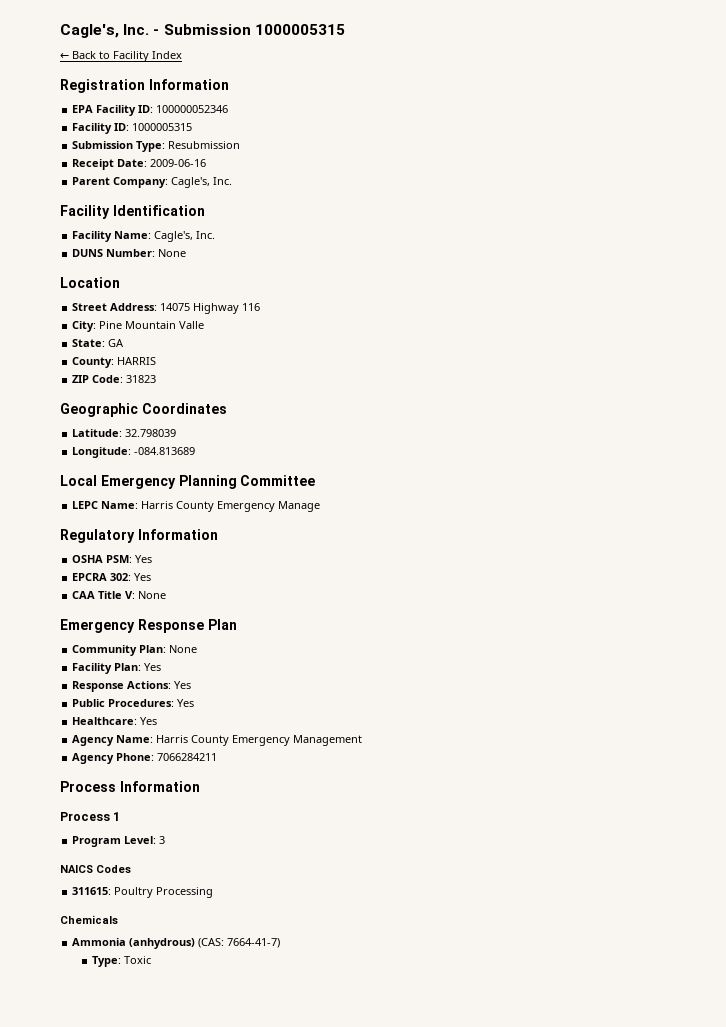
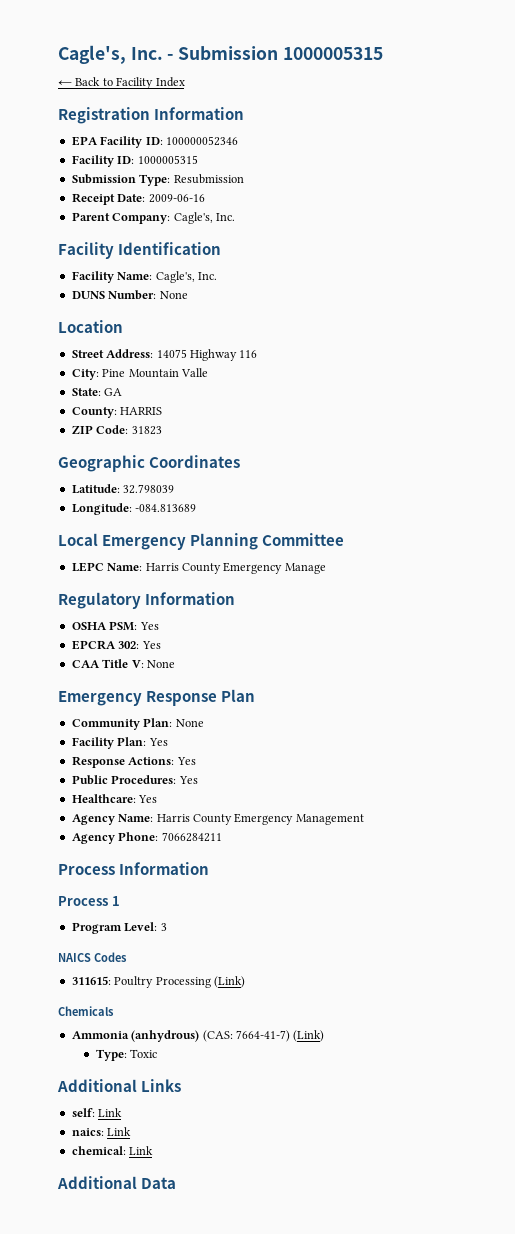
- 311615: Poultry Processing
+ 311615: Poultry Processing (Link)
- Ammonia (anhydrous) (CAS: 7664-41-7)
+ Ammonia (anhydrous) (CAS: 7664-41-7) (Link)
+ Additional Links
+ self: Link
+ naics: Link
+ chemical: Link
+ Additional Data

